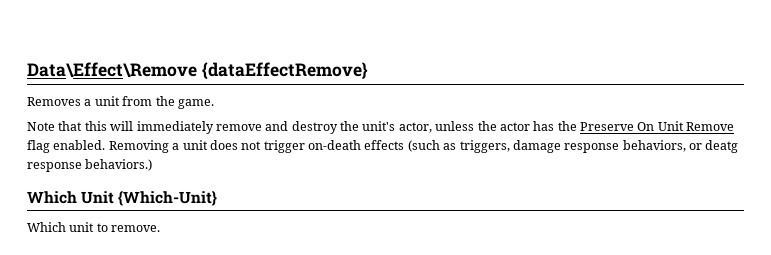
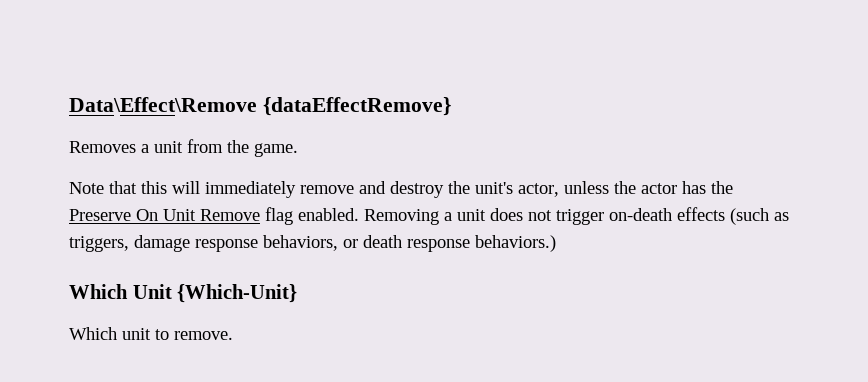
- Removing a unit does not trigger on-death effects (such as triggers, damage response behaviors, or deatg response behaviors.)
+ Removing a unit does not trigger on-death effects (such as triggers, damage response behaviors, or death response behaviors.)

